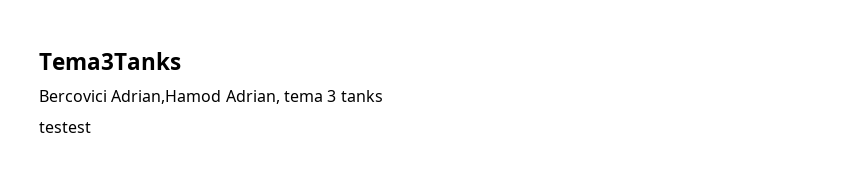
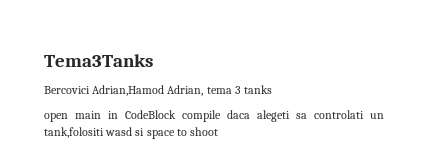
- testest
+ open main in CodeBlock compile daca alegeti sa controlati un tank,folositi wasd si space to shoot

